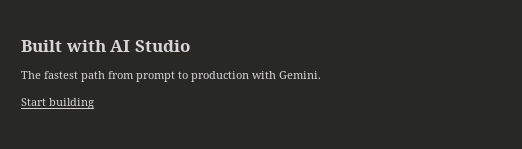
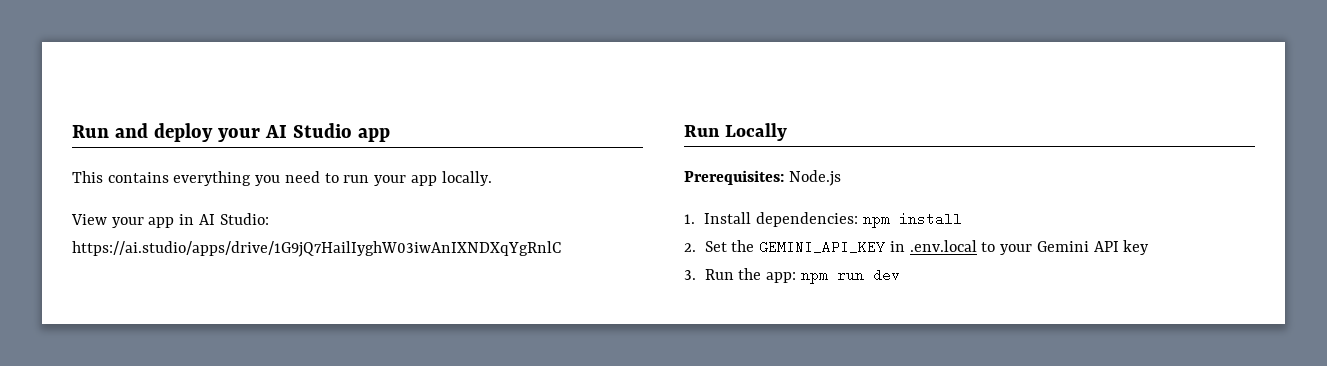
- Built with AI Studio
- The fastest path from prompt to production with Gemini.
- Start building
+ Run and deploy your AI Studio app
+ This contains everything you need to run your app locally.
+ View your app in AI Studio: https://ai.studio/apps/drive/1G9jQ7HailIyghW03iwAnIXNDXqYgRnlC
+ Run Locally
+ Prerequisites: Node.js
+ 1. Install dependencies: npm install
+ 2. Set the GEMINI_API_KEY in .env.local to your Gemini API key
+ 3. Run the app: npm run dev

